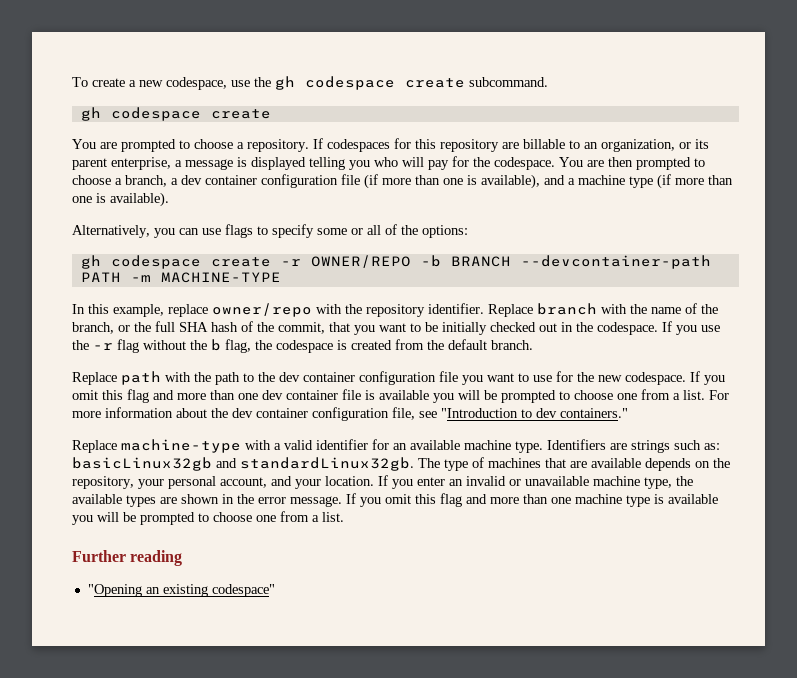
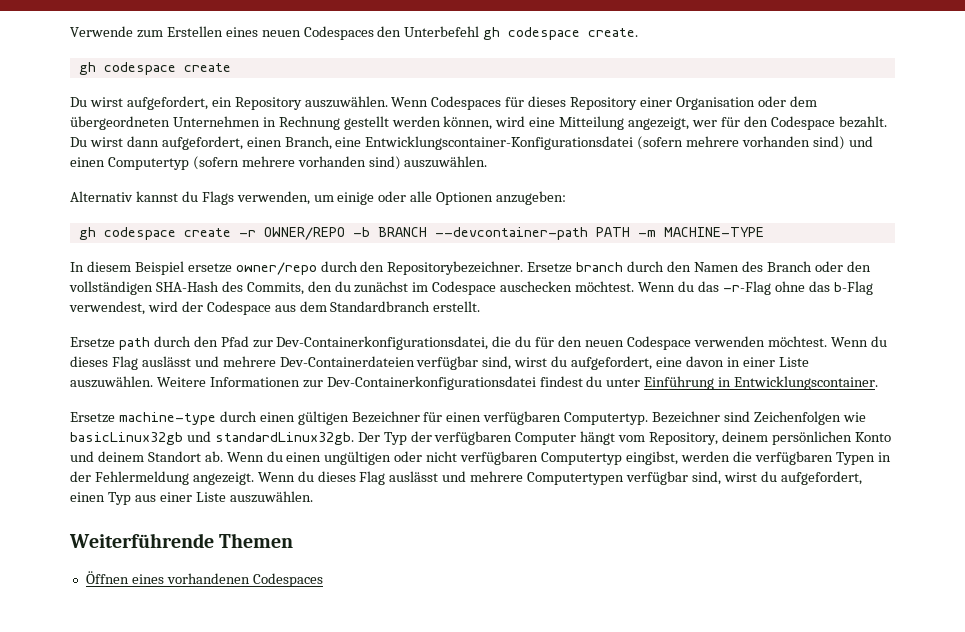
- To create a new codespace, use the gh codespace create subcommand.
+ Verwende zum Erstellen eines neuen Codespaces den Unterbefehl gh codespace create.
  gh codespace create
- You are prompted to choose a repository. If codespaces for this repository are billable to an organization, or its parent enterprise, a message is displayed telling you who will pay for the codespace. You are then prompted to choose a branch, a dev container configuration file (if more than one is available), and a machine type (if more than one is available).
- Alternatively, you can use flags to specify some or all of the options:
+ Du wirst aufgefordert, ein Repository auszuwählen. Wenn Codespaces für dieses Repository einer Organisation oder dem übergeordneten Unternehmen in Rechnung gestellt werden können, wird eine Mitteilung angezeigt, wer für den Codespace bezahlt. Du wirst dann aufgefordert, einen Branch, eine Entwicklungscontainer-Konfigurationsdatei (sofern mehrere vorhanden sind) und einen Computertyp (sofern mehrere vorhanden sind) auszuwählen.
+ Alternativ kannst du Flags verwenden, um einige oder alle Optionen anzugeben:
- In this example, replace owner/repo with the repository identifier. Replace branch with the name of the branch, or the full SHA hash of the commit, that you want to be initially checked out in the codespace. If you use the -r flag without the b flag, the codespace is created from the default branch.
- Replace path with the path to the dev container configuration file you want to use for the new codespace. If you omit this flag and more than one dev container file is available you will be prompted to choose one from a list. For more information about the dev container configuration file, see "Introduction to dev containers."
- Replace machine-type with a valid identifier for an available machine type. Identifiers are strings such as: basicLinux32gb and standardLinux32gb. The type of machines that are available depends on the repository, your personal account, and your location. If you enter an invalid or unavailable machine type, the available types are shown in the error message. If you omit this flag and more than one machine type is available you will be prompted to choose one from a list.
- Further reading
- "Opening an existing codespace"
+ In diesem Beispiel ersetze owner/repo durch den Repositorybezeichner. Ersetze branch durch den Namen des Branch oder den vollständigen SHA-Hash des Commits, den du zunächst im Codespace auschecken möchtest. Wenn du das -r-Flag ohne das b-Flag verwendest, wird der Codespace aus dem Standardbranch erstellt.
+ Ersetze path durch den Pfad zur Dev-Containerkonfigurationsdatei, die du für den neuen Codespace verwenden möchtest. Wenn du dieses Flag auslässt und mehrere Dev-Containerdateien verfügbar sind, wirst du aufgefordert, eine davon in einer Liste auszuwählen. Weitere Informationen zur Dev-Containerkonfigurationsdatei findest du unter Einführung in Entwicklungscontainer.
+ Ersetze machine-type durch einen gültigen Bezeichner für einen verfügbaren Computertyp. Bezeichner sind Zeichenfolgen wie basicLinux32gb und standardLinux32gb. Der Typ der verfügbaren Computer hängt vom Repository, deinem persönlichen Konto und deinem Standort ab. Wenn du einen ungültigen oder nicht verfügbaren Computertyp eingibst, werden die verfügbaren Typen in der Fehlermeldung angezeigt. Wenn du dieses Flag auslässt und mehrere Computertypen verfügbar sind, wirst du aufgefordert, einen Typ aus einer Liste auszuwählen.
+ Weiterführende Themen
+ Öffnen eines vorhandenen Codespaces

